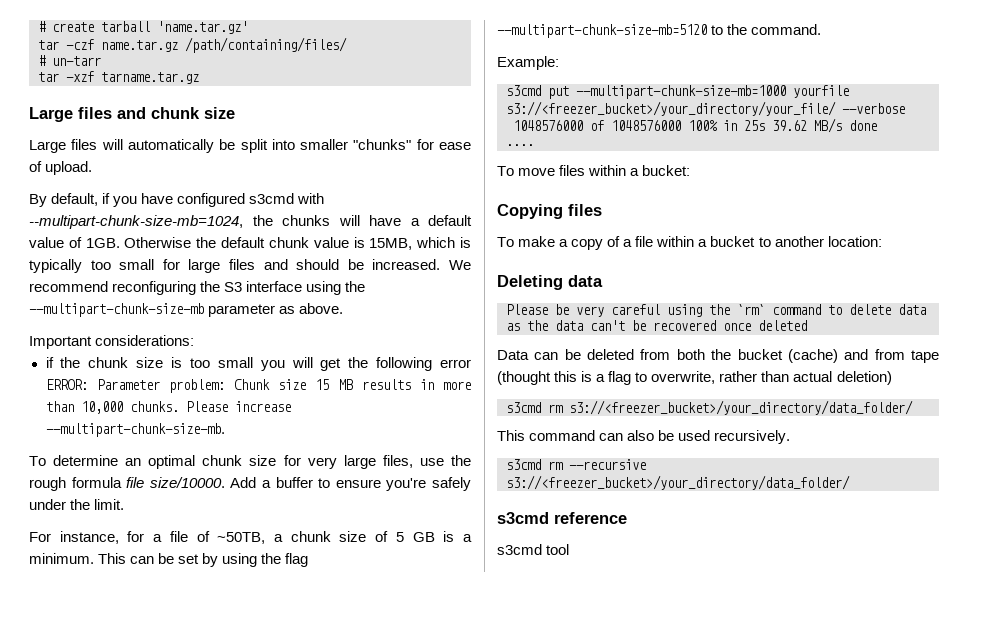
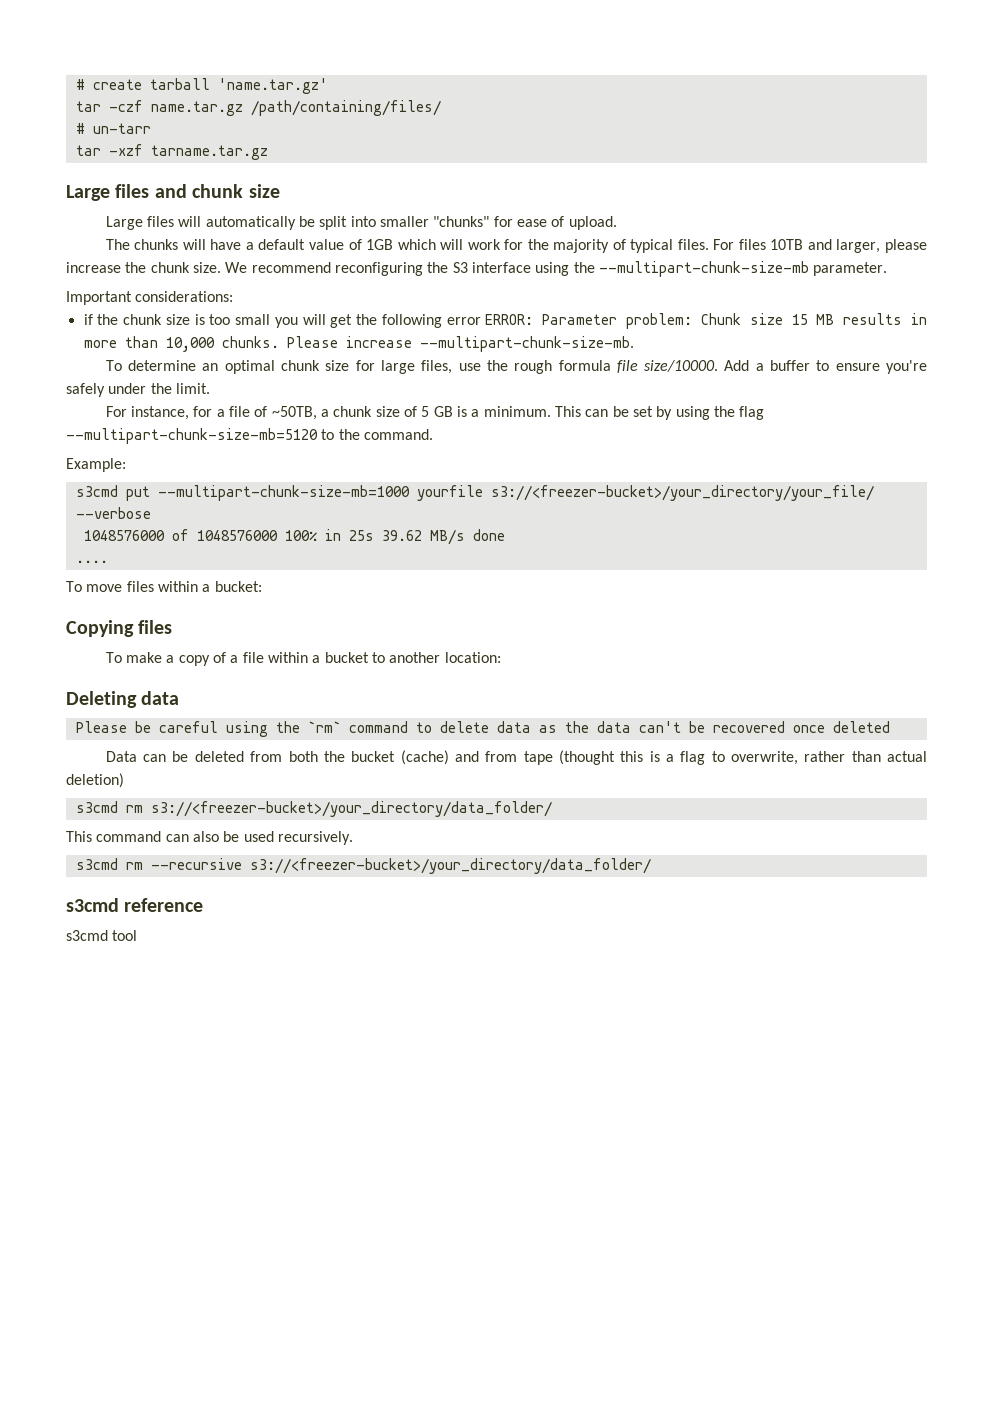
- By default, if you have configured s3cmd with --multipart-chunk-size-mb=1024, the chunks will have a default value of 1GB. Otherwise the default chunk value is 15MB, which is typically too small for large files and should be increased.
+ The chunks will have a default value of 1GB which will work for the majority of typical files. For files 10TB and larger, please increase the chunk size.
- We recommend reconfiguring the S3 interface using the --multipart-chunk-size-mb parameter as above.
+ We recommend reconfiguring the S3 interface using the --multipart-chunk-size-mb parameter.
- To determine an optimal chunk size for very large files, use the rough formula file size/10000.
+ To determine an optimal chunk size for large files, use the rough formula file size/10000.
- s3cmd put --multipart-chunk-size-mb=1000 yourfile s3://<freezer_bucket>/your_directory/your_file/ --verbose
+ s3cmd put --multipart-chunk-size-mb=1000 yourfile s3://<freezer-bucket>/your_directory/your_file/ --verbose
- Please be very careful using the `rm` command to delete data as the data can't be recovered once deleted
+ Please be careful using the `rm` command to delete data as the data can't be recovered once deleted
- s3cmd rm s3://<freezer_bucket>/your_directory/data_folder/
+ s3cmd rm s3://<freezer-bucket>/your_directory/data_folder/
- s3cmd rm --recursive s3://<freezer_bucket>/your_directory/data_folder/
+ s3cmd rm --recursive s3://<freezer-bucket>/your_directory/data_folder/

